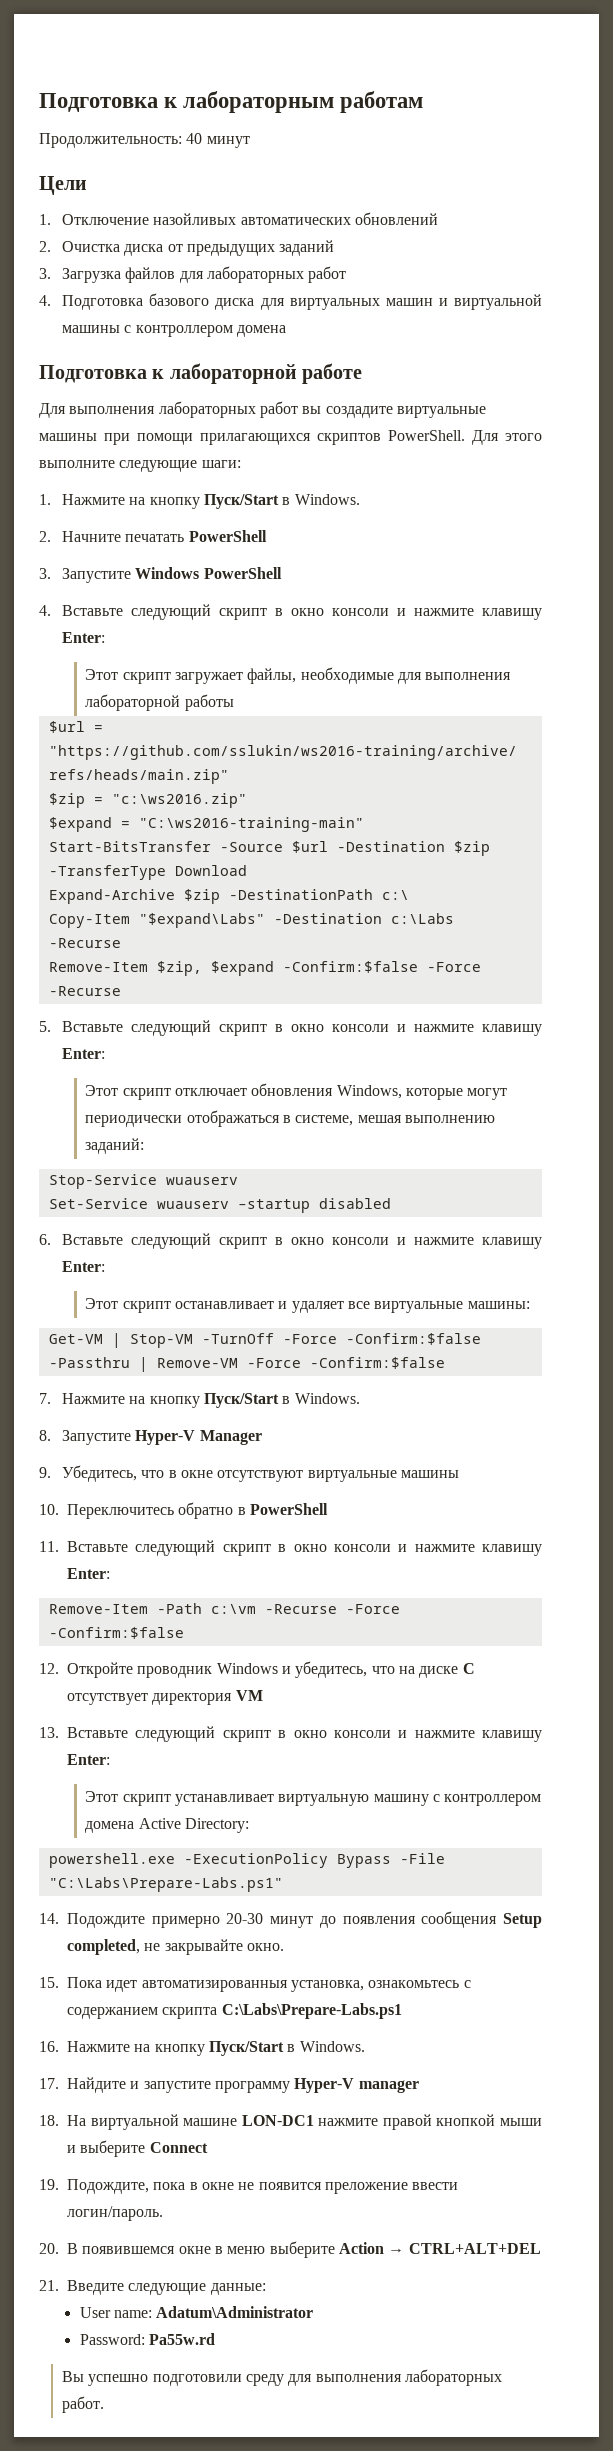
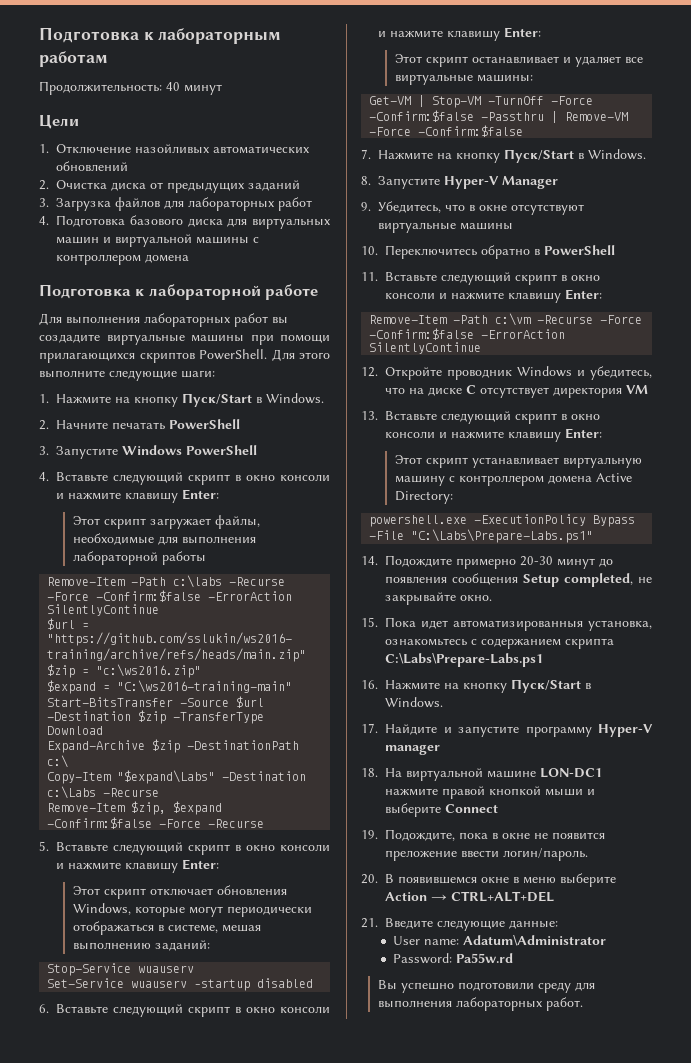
+ Remove-Item -Path c:\labs -Recurse -Force -Confirm:$false -ErrorAction SilentlyContinue
- Remove-Item -Path c:\vm -Recurse -Force -Confirm:$false
+ Remove-Item -Path c:\vm -Recurse -Force -Confirm:$false -ErrorAction SilentlyContinue

